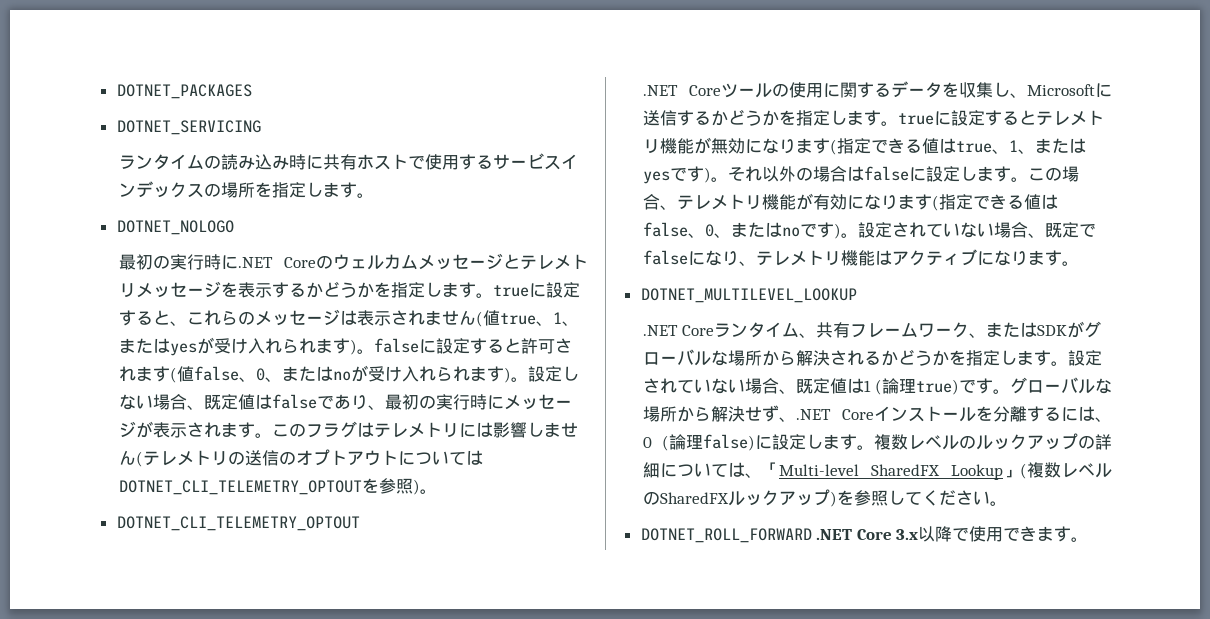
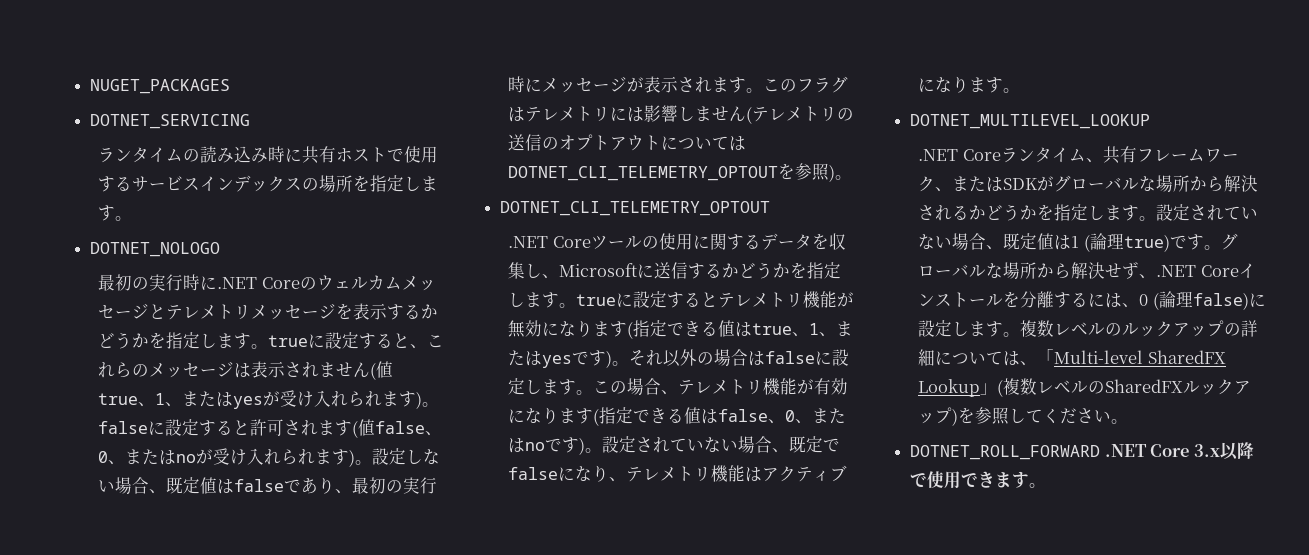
- DOTNET_PACKAGES
+ NUGET_PACKAGES

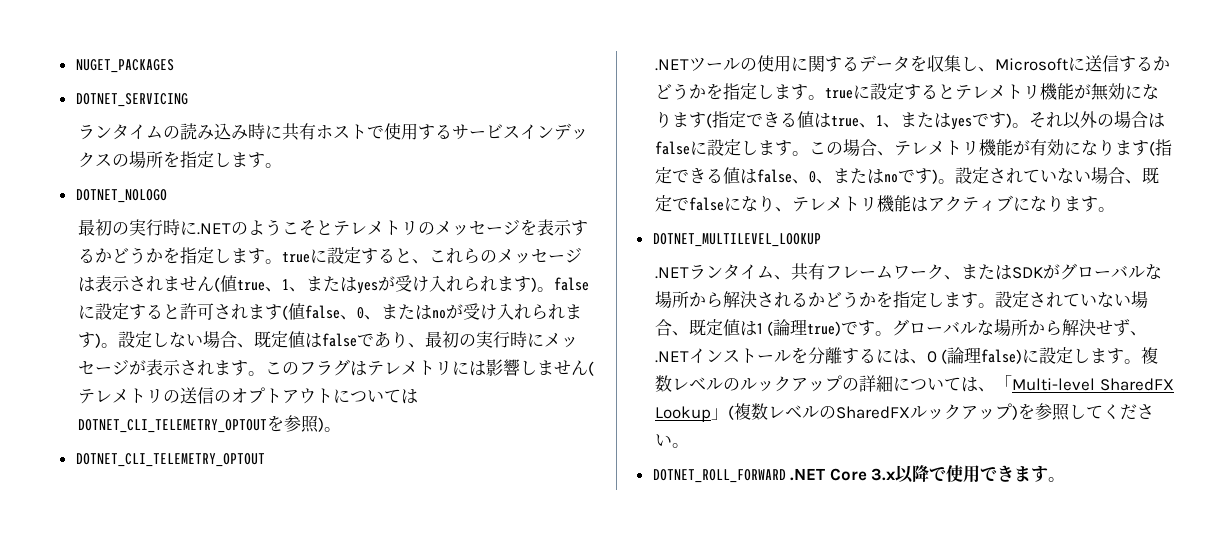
- 最初の実行時に.NET Coreのウェルカムメッセージとテレメトリメッセージを表示するかどうかを指定します。trueに設定すると、これらのメッセージは表示されません(値true、1、またはyesが受け入れられます)。falseに設定すると許可されます(値false、0、またはnoが受け入れられます)。
+ 最初の実行時に.NETのようこそとテレメトリのメッセージを表示するかどうかを指定します。trueに設定すると、これらのメッセージは表示されません(値true、1、またはyesが受け入れられます)。falseに設定すると許可されます(値false、0、またはnoが受け入れられます)。
- .NET Coreツールの使用に関するデータを収集し、Microsoftに送信するかどうかを指定します。trueに設定するとテレメトリ機能が無効になります(指定できる値はtrue、1、またはyesです)。
+ .NETツールの使用に関するデータを収集し、Microsoftに送信するかどうかを指定します。trueに設定するとテレメトリ機能が無効になります(指定できる値はtrue、1、またはyesです)。
- .NET Coreランタイム、共有フレームワーク、またはSDKがグローバルな場所から解決されるかどうかを指定します。
+ .NETランタイム、共有フレームワーク、またはSDKがグローバルな場所から解決されるかどうかを指定します。
- グローバルな場所から解決せず、.NET Coreインストールを分離するには、0 (論理false)に設定します。
+ グローバルな場所から解決せず、.NETインストールを分離するには、0 (論理false)に設定します。

